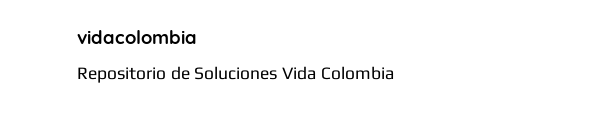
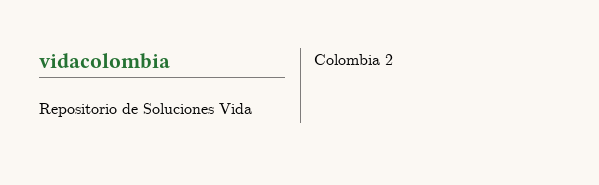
- Repositorio de Soluciones Vida Colombia
+ Repositorio de Soluciones Vida Colombia 2

